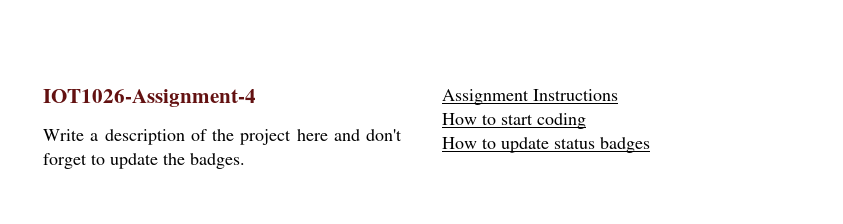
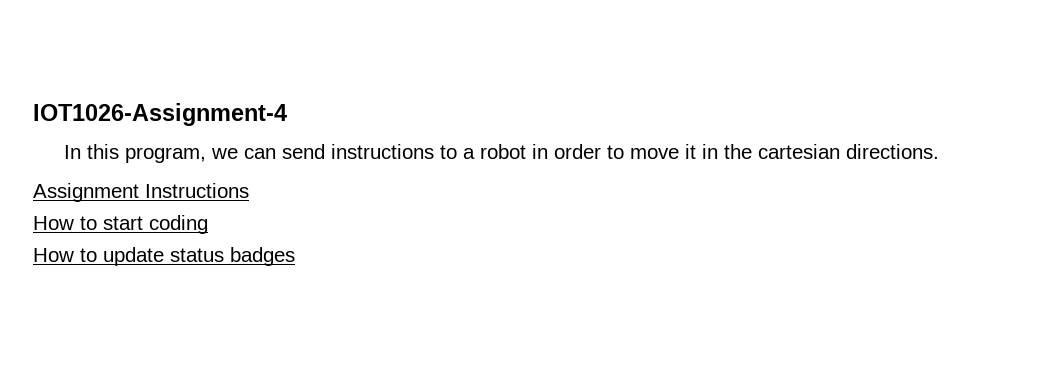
- Write a description of the project here and don't forget to update the badges.
+ In this program, we can send instructions to a robot in order to move it in the cartesian directions.

